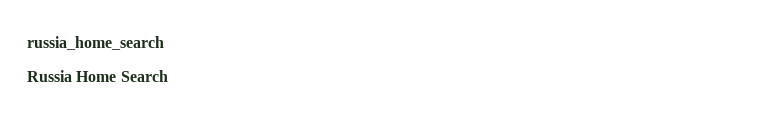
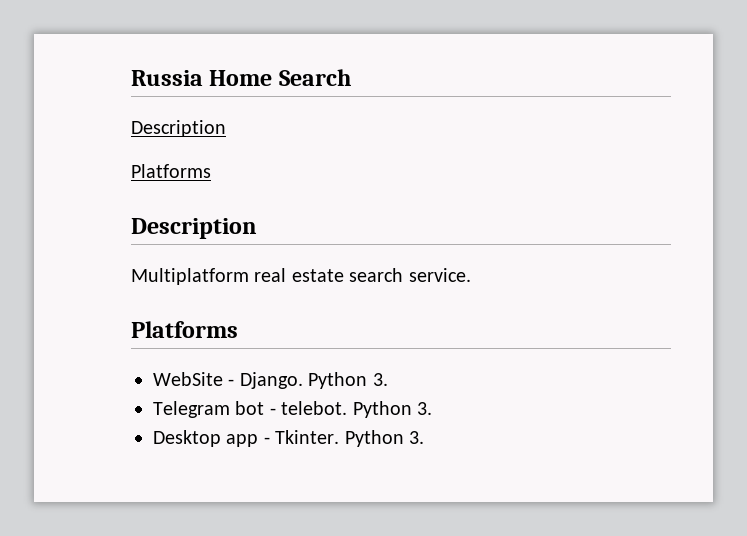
- russia_home_search
  Russia Home Search
+ Description
+ Platforms
+ Description
+ Multiplatform real estate search service.
+ Platforms
+ WebSite - Django. Python 3.
+ Telegram bot - telebot. Python 3.
+ Desktop app - Tkinter. Python 3.

